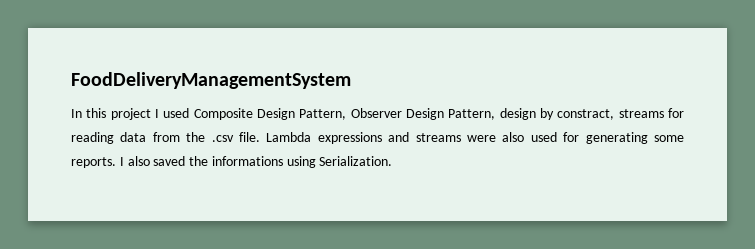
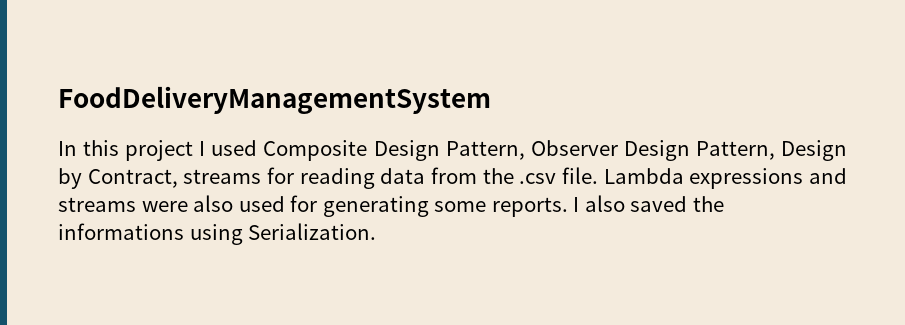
- In this project I used Composite Design Pattern, Observer Design Pattern, design by constract, streams for reading data from the .csv file.
+ In this project I used Composite Design Pattern, Observer Design Pattern, Design by Contract, streams for reading data from the .csv file.

